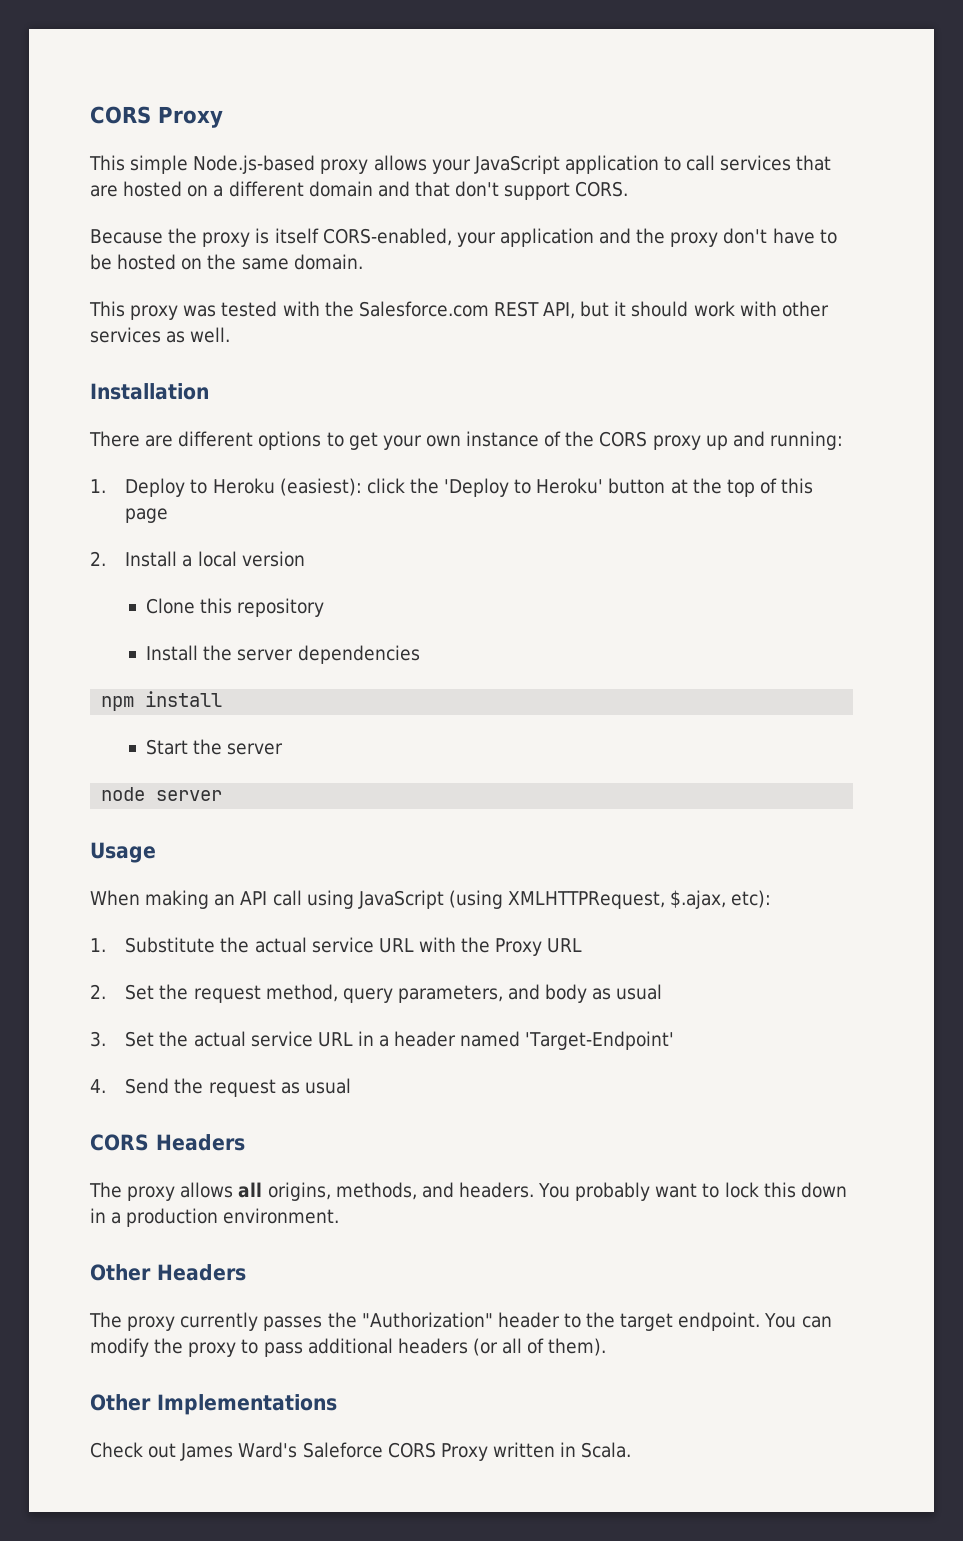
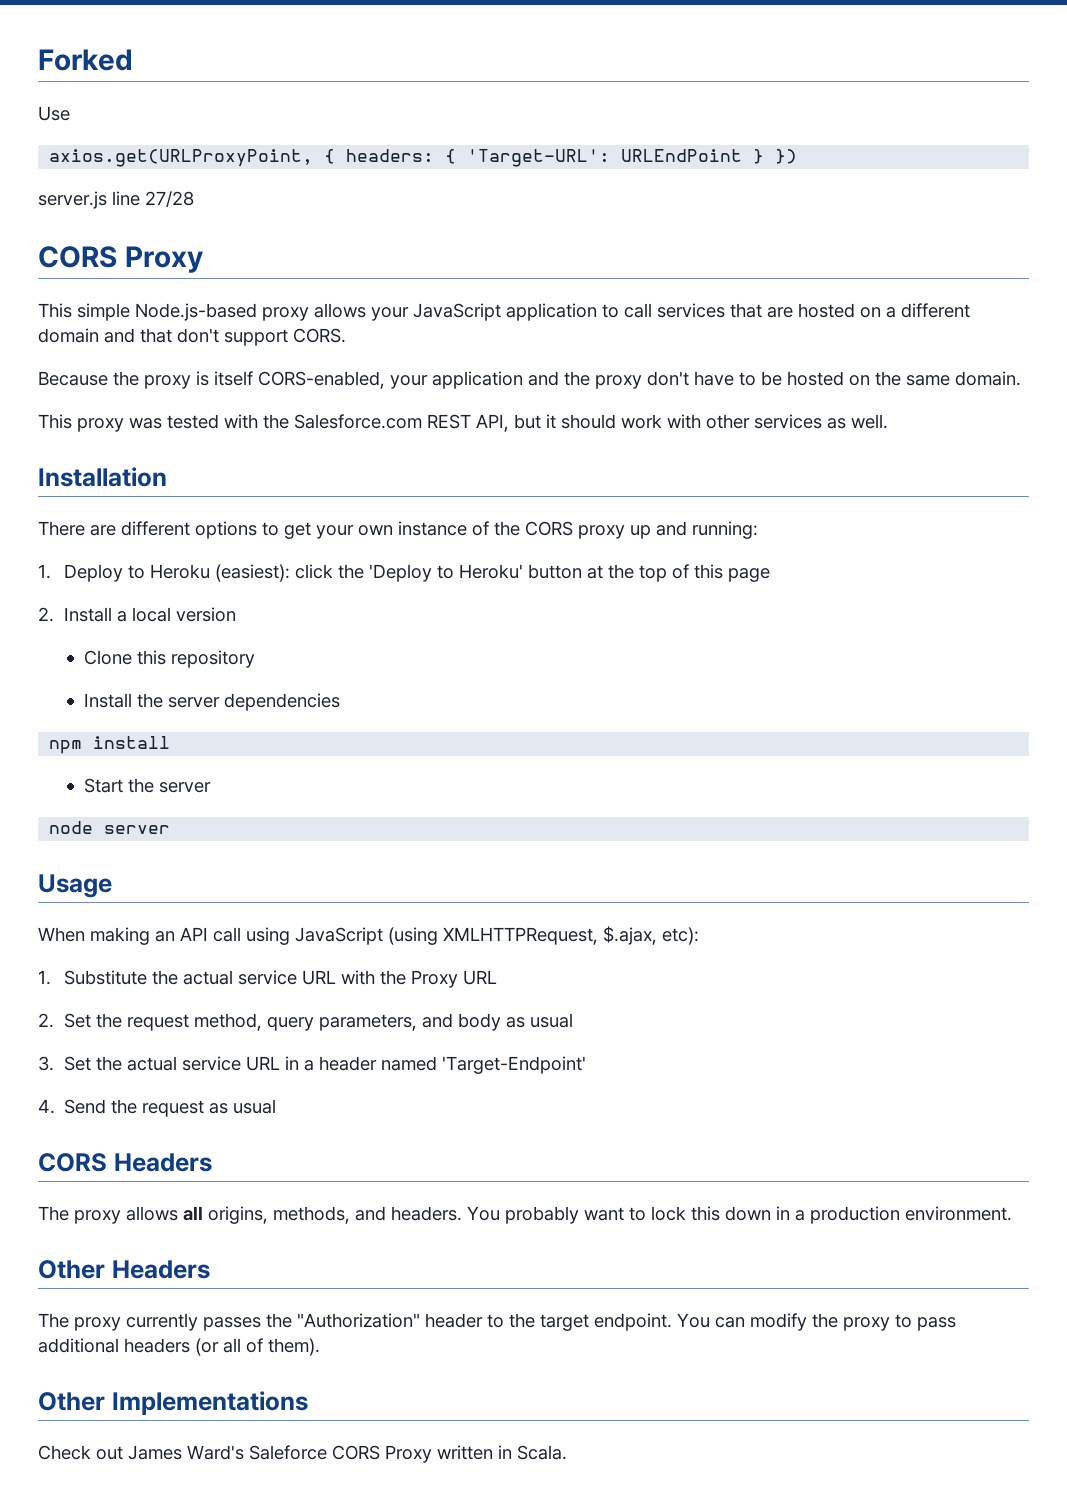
+ Forked
+ Use
+ axios.get(URLProxyPoint, { headers: { 'Target-URL': URLEndPoint } })
+ server.js line 27/28

